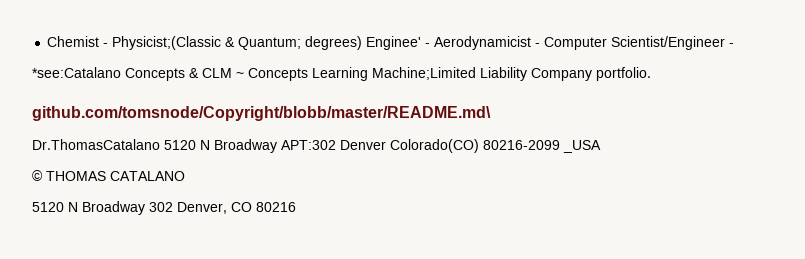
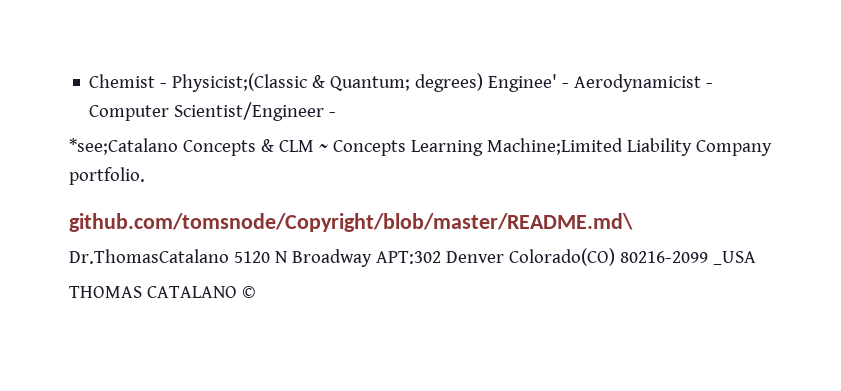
- *see:Catalano Concepts & CLM ~ Concepts Learning Machine;Limited Liability Company portfolio.
+ *see;Catalano Concepts & CLM ~ Concepts Learning Machine;Limited Liability Company portfolio.
- github.com/tomsnode/Copyright/blobb/master/README.md\
+ github.com/tomsnode/Copyright/blob/master/README.md\
- © THOMAS CATALANO
- 5120 N Broadway 302 Denver, CO 80216
+ THOMAS CATALANO ©

